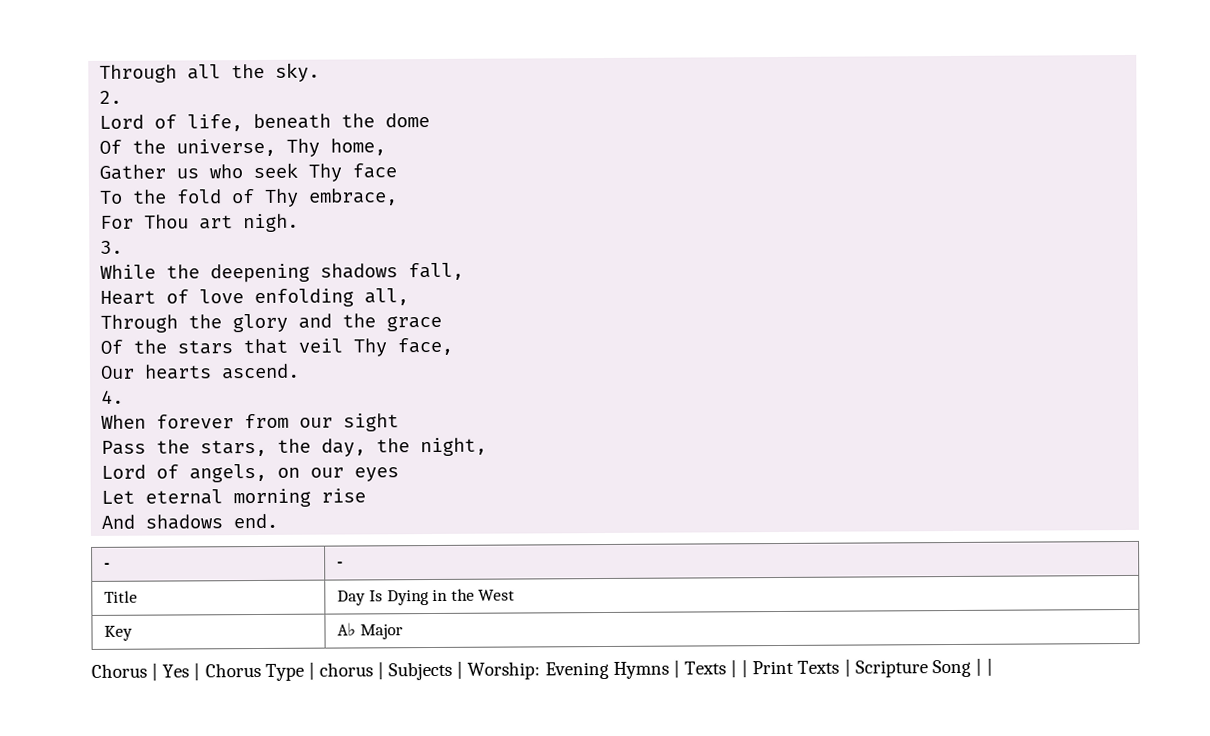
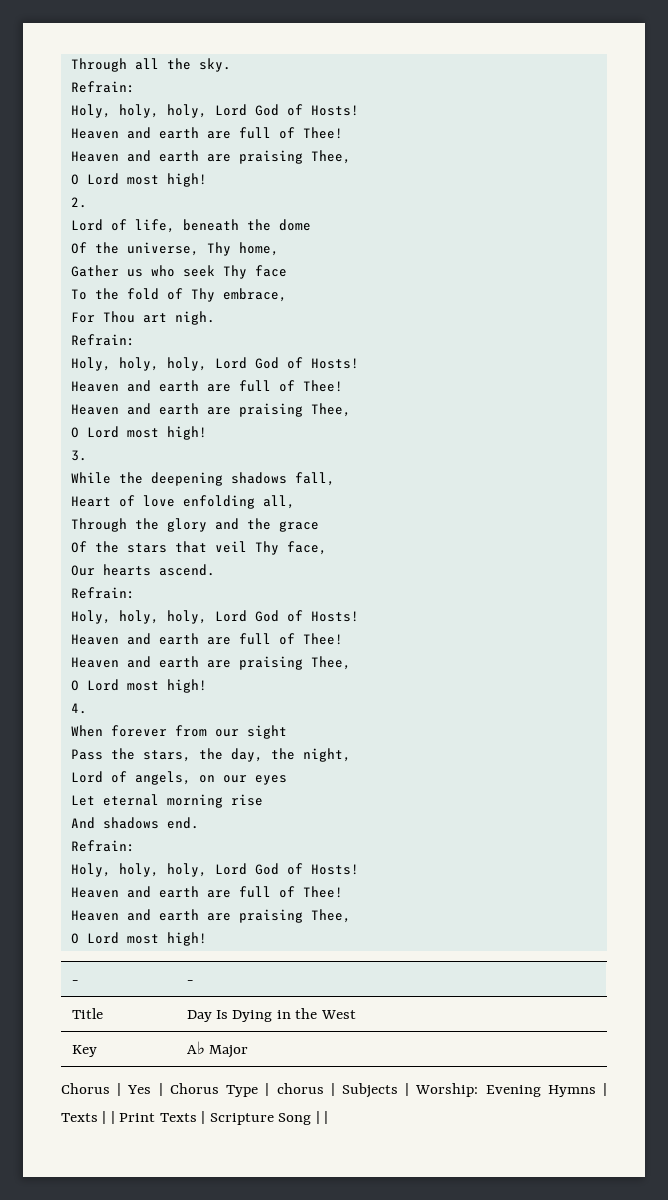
  Through all the sky.
+ Refrain:
+ Holy, holy, holy, Lord God of Hosts!
+ Heaven and earth are full of Thee!
+ Heaven and earth are praising Thee,
+ O Lord most high!
  For Thou art nigh.
+ Refrain:
+ Holy, holy, holy, Lord God of Hosts!
+ Heaven and earth are full of Thee!
+ Heaven and earth are praising Thee,
+ O Lord most high!
  Our hearts ascend.
+ Refrain:
+ Holy, holy, holy, Lord God of Hosts!
+ Heaven and earth are full of Thee!
+ Heaven and earth are praising Thee,
+ O Lord most high!
  And shadows end.
+ Refrain:
+ Holy, holy, holy, Lord God of Hosts!
+ Heaven and earth are full of Thee!
+ Heaven and earth are praising Thee,
+ O Lord most high!

